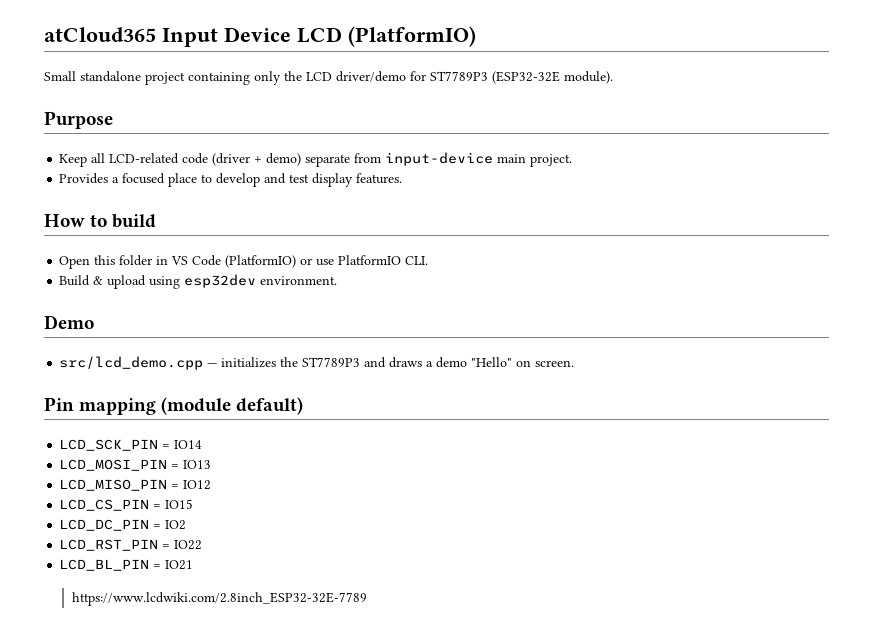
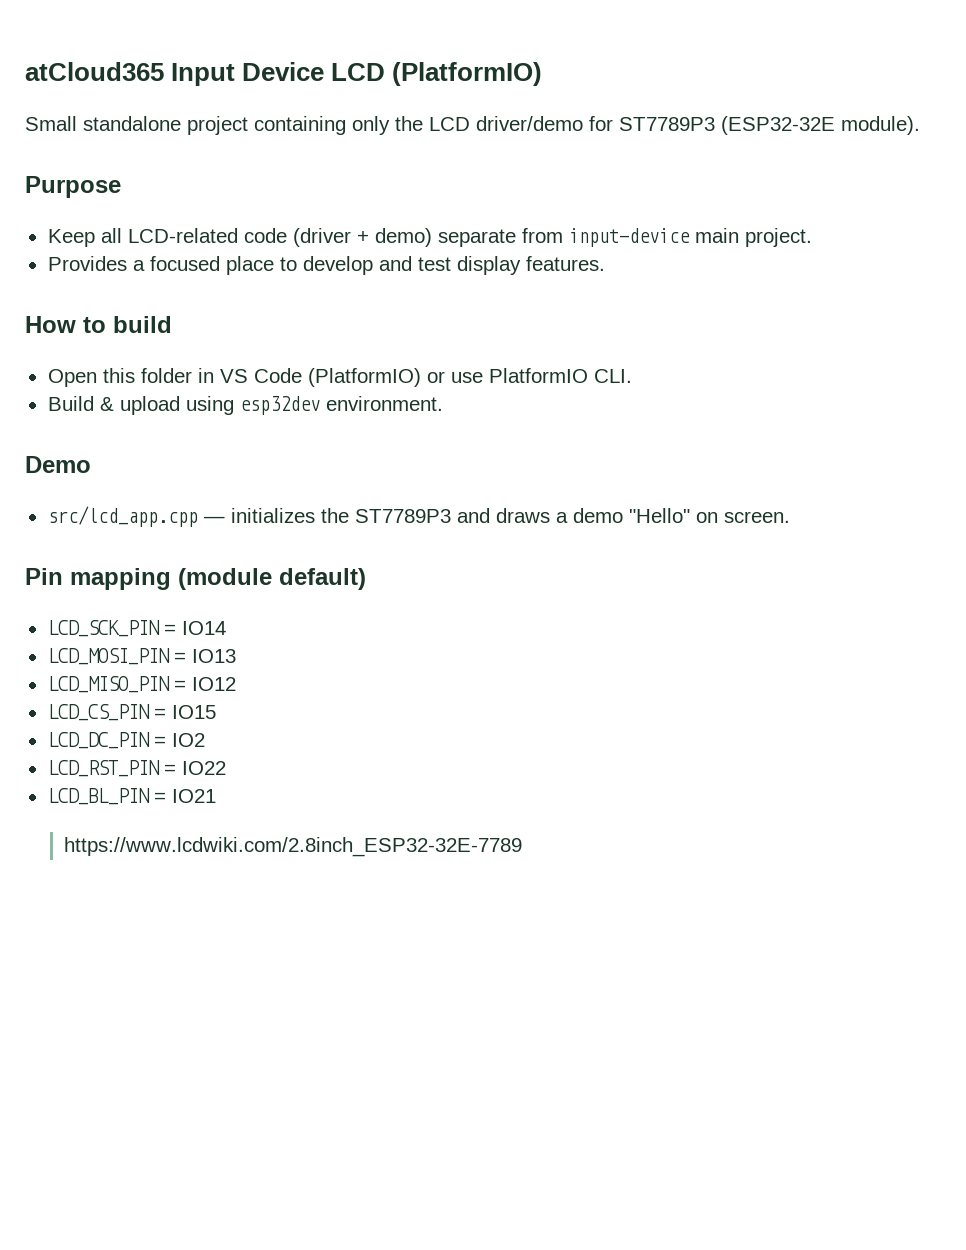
- src/lcd_demo.cpp — initializes the ST7789P3 and draws a demo "Hello" on screen.
+ src/lcd_app.cpp — initializes the ST7789P3 and draws a demo "Hello" on screen.

